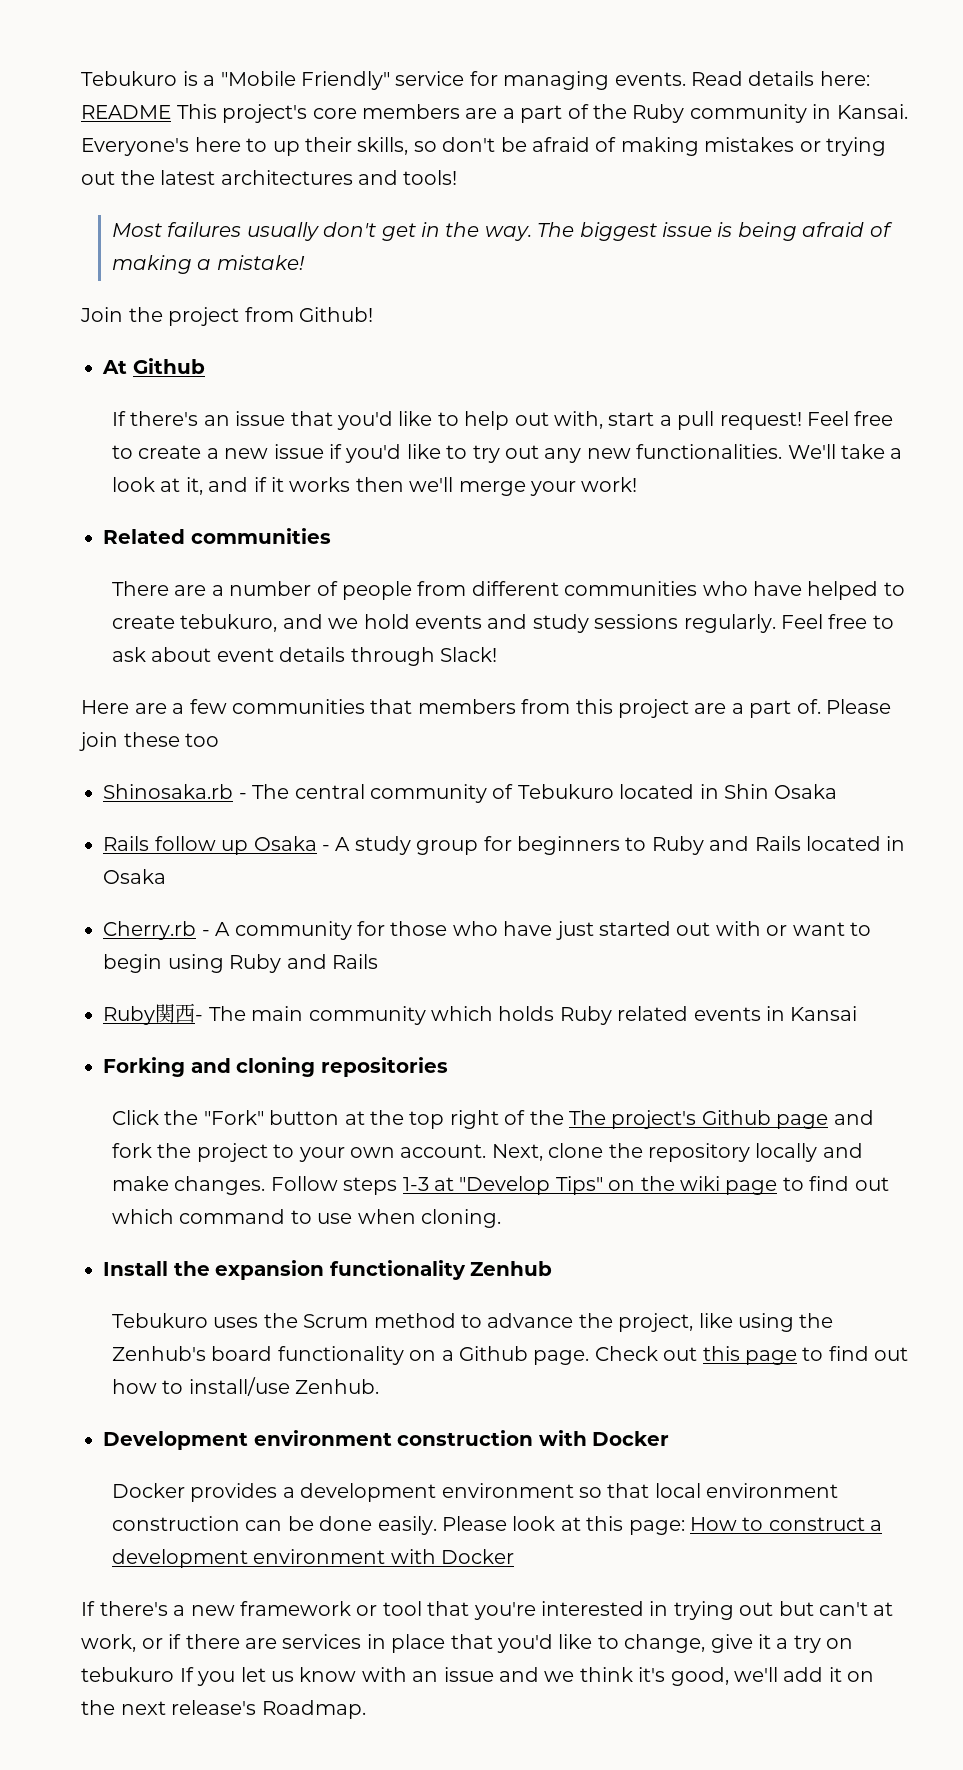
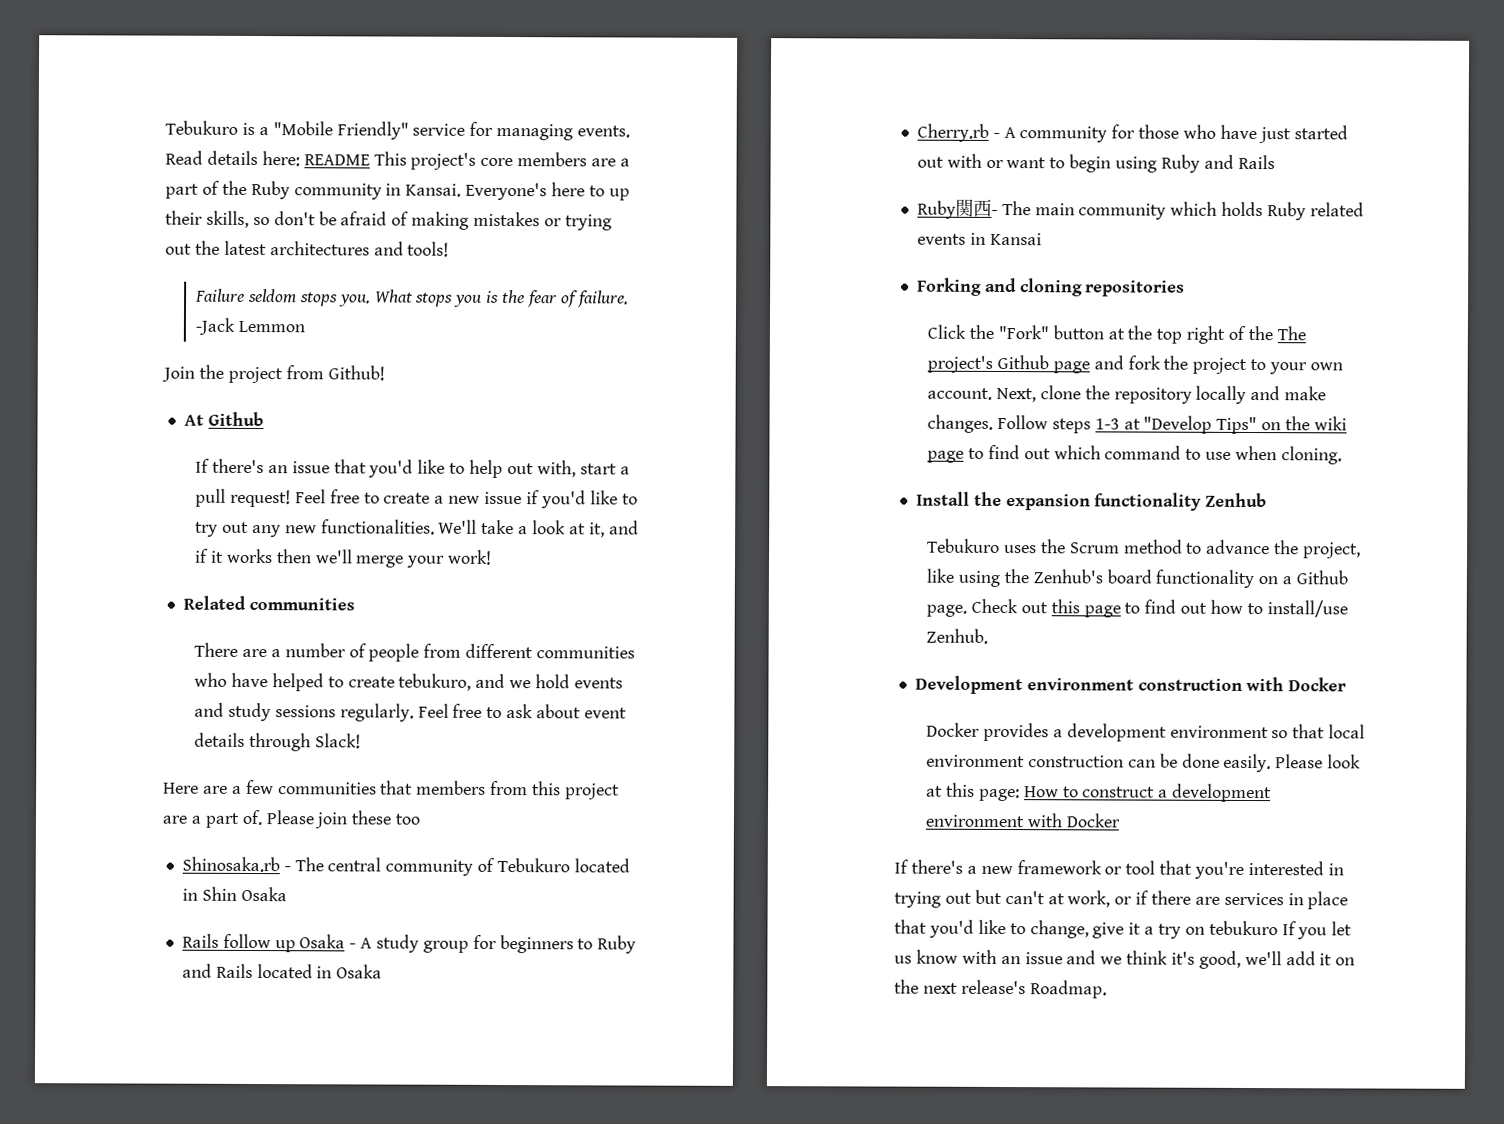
- Most failures usually don't get in the way. The biggest issue is being afraid of making a mistake!
+ Failure seldom stops you. What stops you is the fear of failure. -Jack Lemmon

